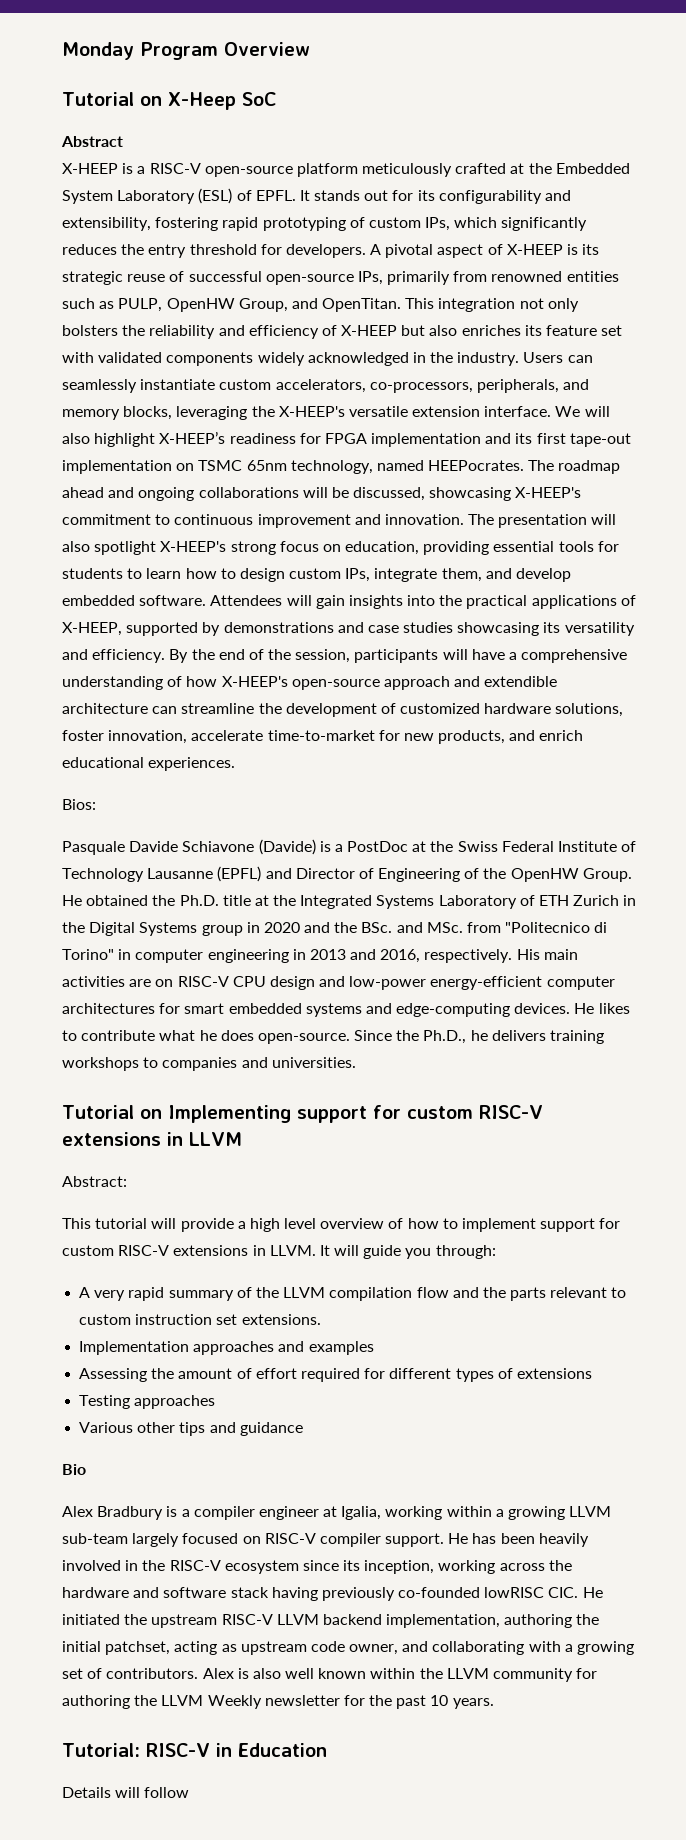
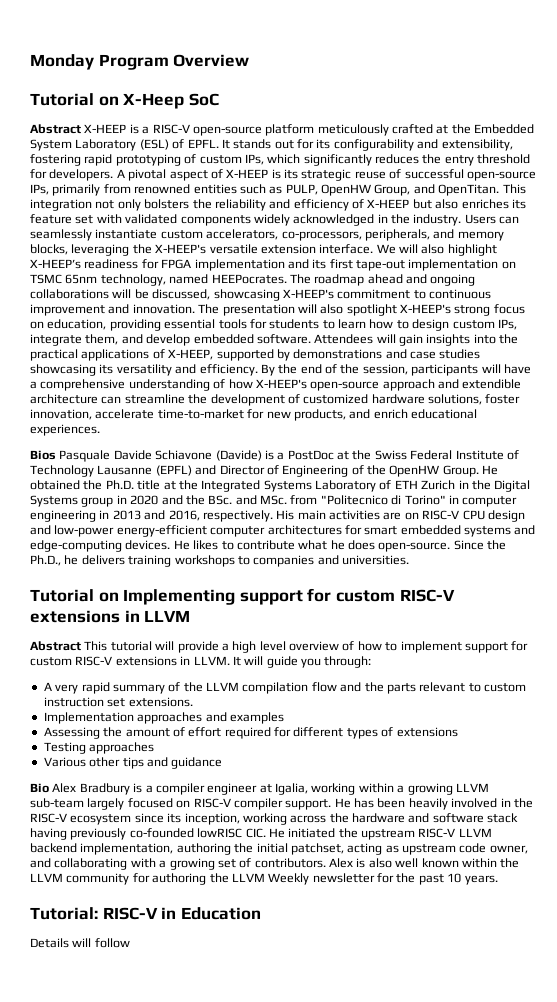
- Abstract
- X-HEEP is a RISC-V open-source platform meticulously crafted at the Embedded System Laboratory (ESL) of EPFL.
+ Abstract X-HEEP is a RISC-V open-source platform meticulously crafted at the Embedded System Laboratory (ESL) of EPFL.
- Bios:
- Pasquale Davide Schiavone (Davide) is a PostDoc at the Swiss Federal Institute of Technology Lausanne (EPFL) and Director of Engineering of the OpenHW Group.
+ Bios Pasquale Davide Schiavone (Davide) is a PostDoc at the Swiss Federal Institute of Technology Lausanne (EPFL) and Director of Engineering of the OpenHW Group.
- Abstract:
- This tutorial will provide a high level overview of how to implement support for custom RISC-V extensions in LLVM.
+ Abstract This tutorial will provide a high level overview of how to implement support for custom RISC-V extensions in LLVM.
- Bio
- Alex Bradbury is a compiler engineer at Igalia, working within a growing LLVM sub-team largely focused on RISC-V compiler support.
+ Bio Alex Bradbury is a compiler engineer at Igalia, working within a growing LLVM sub-team largely focused on RISC-V compiler support.

